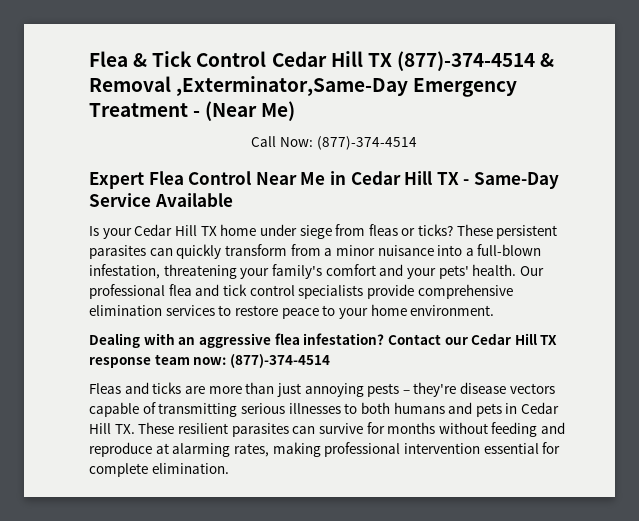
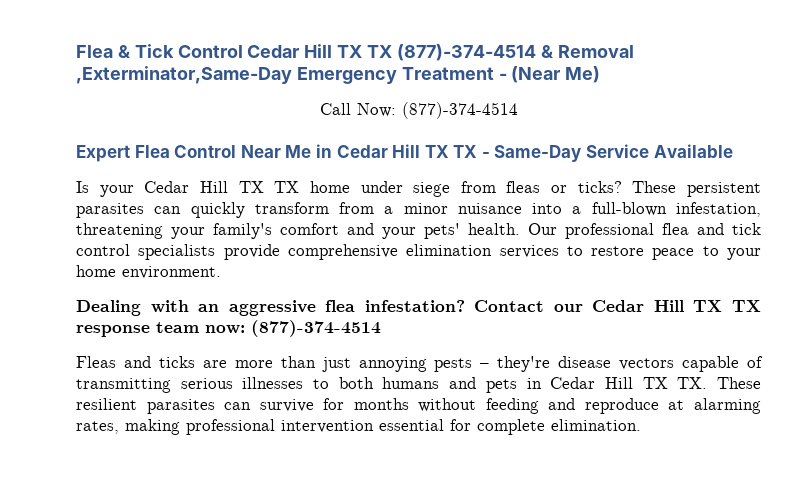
- Flea & Tick Control Cedar Hill TX (877)-374-4514 & Removal ,Exterminator,Same-Day Emergency Treatment - (Near Me)
+ Flea & Tick Control Cedar Hill TX TX (877)-374-4514 & Removal ,Exterminator,Same-Day Emergency Treatment - (Near Me)
- Expert Flea Control Near Me in Cedar Hill TX - Same-Day Service Available
+ Expert Flea Control Near Me in Cedar Hill TX TX - Same-Day Service Available
- Is your Cedar Hill TX home under siege from fleas or ticks?
+ Is your Cedar Hill TX TX home under siege from fleas or ticks?
- Contact our Cedar Hill TX response team now: (877)-374-4514
+ Contact our Cedar Hill TX TX response team now: (877)-374-4514
- Fleas and ticks are more than just annoying pests – they're disease vectors capable of transmitting serious illnesses to both humans and pets in Cedar Hill TX. These resilient parasites can survive for months without feeding and reproduce at alarming rates, making professional intervention essential for complete elimination.
+ Fleas and ticks are more than just annoying pests – they're disease vectors capable of transmitting serious illnesses to both humans and pets in Cedar Hill TX TX. These resilient parasites can survive for months without feeding and reproduce at alarming rates, making professional intervention essential for complete elimination.

